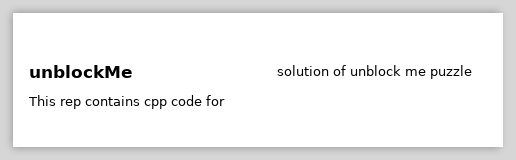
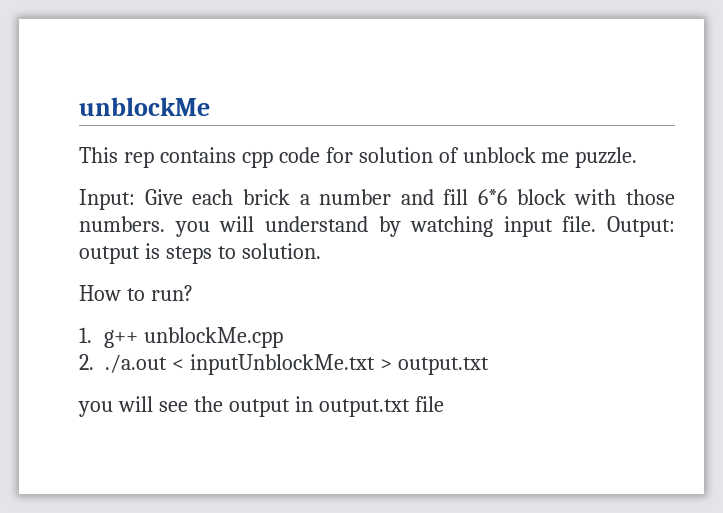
- This rep contains cpp code for solution of unblock me puzzle
+ This rep contains cpp code for solution of unblock me puzzle.
+ Input: Give each brick a number and fill 6*6 block with those numbers. you will understand by watching input file. Output: output is steps to solution.
+ How to run?
+ 1. g++ unblockMe.cpp
+ 2. ./a.out < inputUnblockMe.txt > output.txt
+ you will see the output in output.txt file

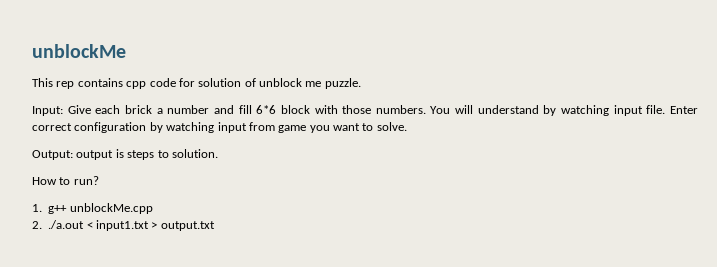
- Input: Give each brick a number and fill 6*6 block with those numbers. you will understand by watching input file. Output: output is steps to solution.
+ Input: Give each brick a number and fill 6*6 block with those numbers. You will understand by watching input file. Enter correct configuration by watching input from game you want to solve.
+ Output: output is steps to solution.
- 2. ./a.out < inputUnblockMe.txt > output.txt
+ 2. ./a.out < input1.txt > output.txt
- you will see the output in output.txt file

